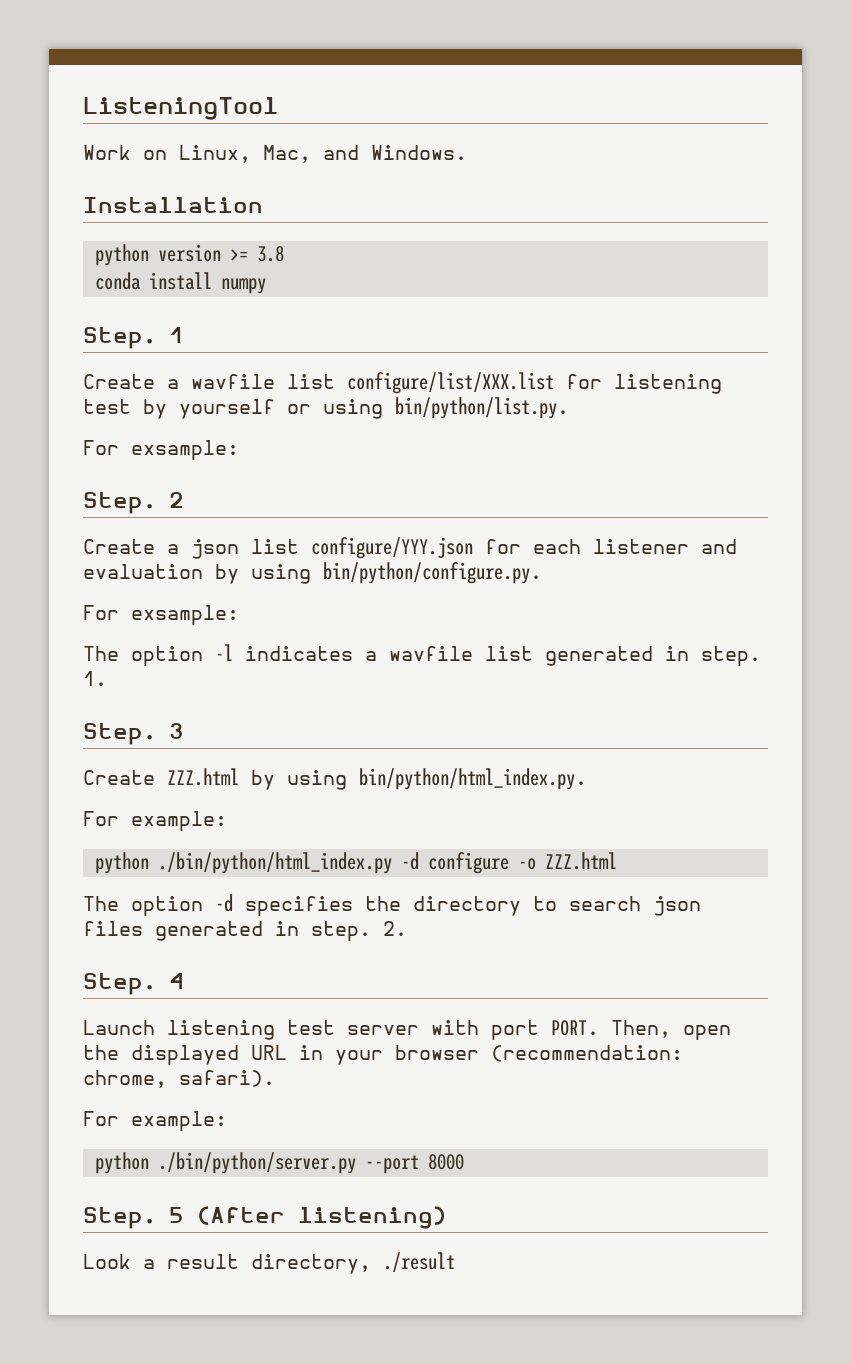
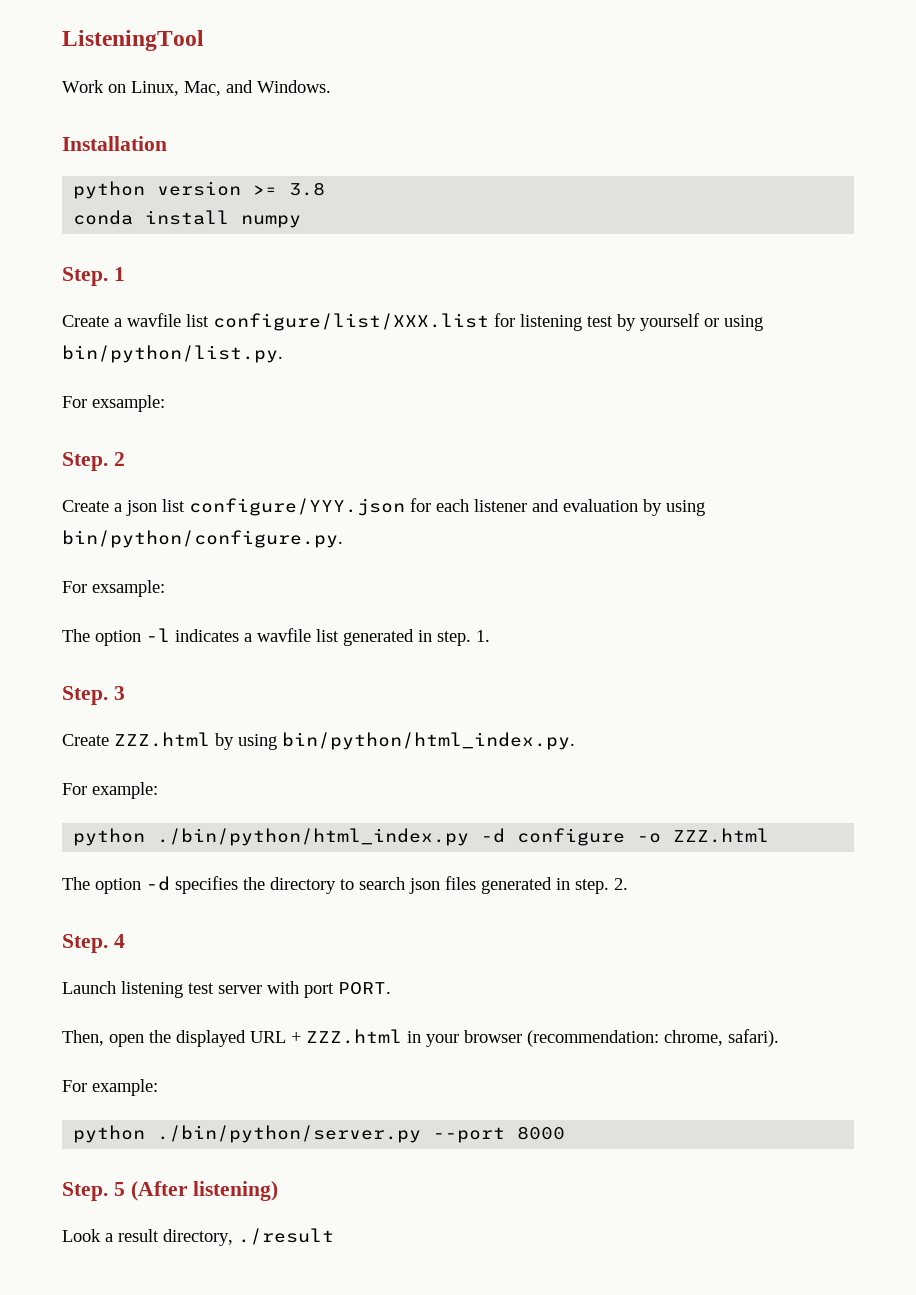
- Launch listening test server with port PORT. Then, open the displayed URL in your browser (recommendation: chrome, safari).
+ Launch listening test server with port PORT.
+ Then, open the displayed URL + ZZZ.html in your browser (recommendation: chrome, safari).

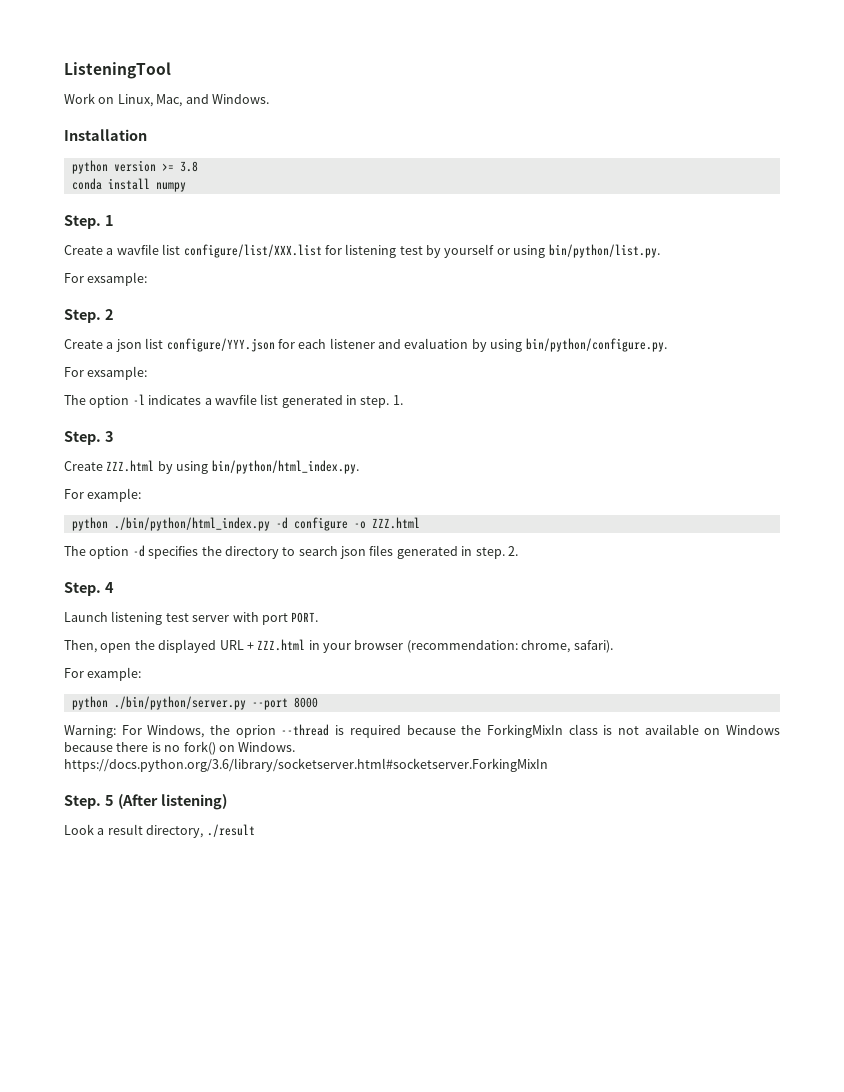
+ Warning: For Windows, the oprion --thread is required because the ForkingMixIn class is not available on Windows because there is no fork() on Windows. https://docs.python.org/3.6/library/socketserver.html#socketserver.ForkingMixIn

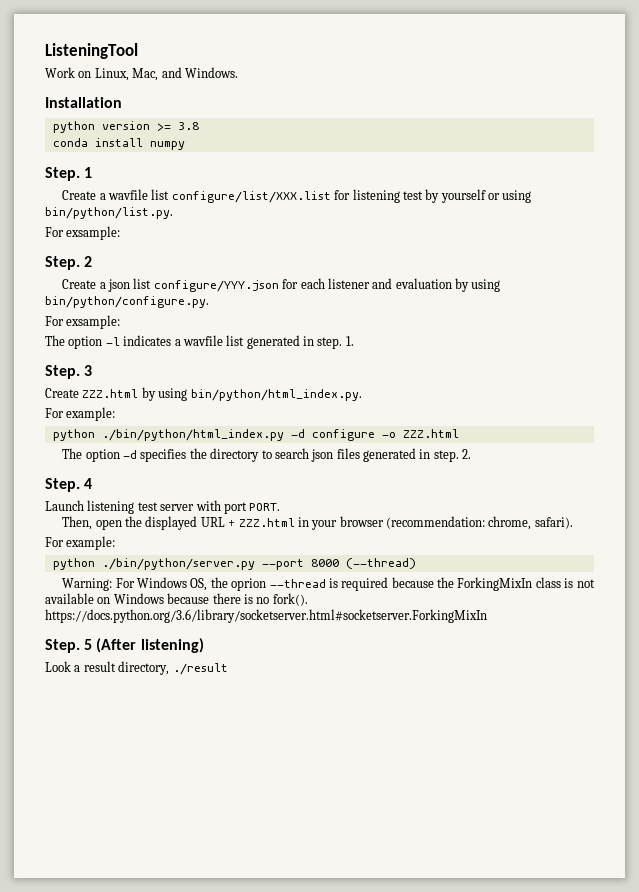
- python ./bin/python/server.py --port 8000
+ python ./bin/python/server.py --port 8000 (--thread)
- Warning: For Windows, the oprion --thread is required because the ForkingMixIn class is not available on Windows because there is no fork() on Windows. https://docs.python.org/3.6/library/socketserver.html#socketserver.ForkingMixIn
+ Warning: For Windows OS, the oprion --thread is required because the ForkingMixIn class is not available on Windows because there is no fork(). https://docs.python.org/3.6/library/socketserver.html#socketserver.ForkingMixIn

